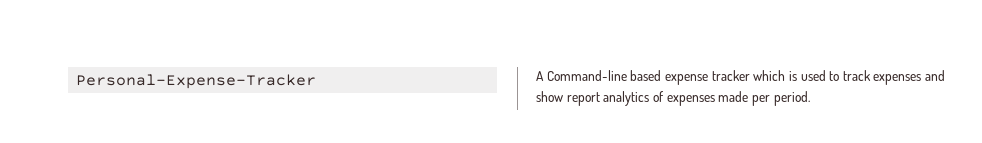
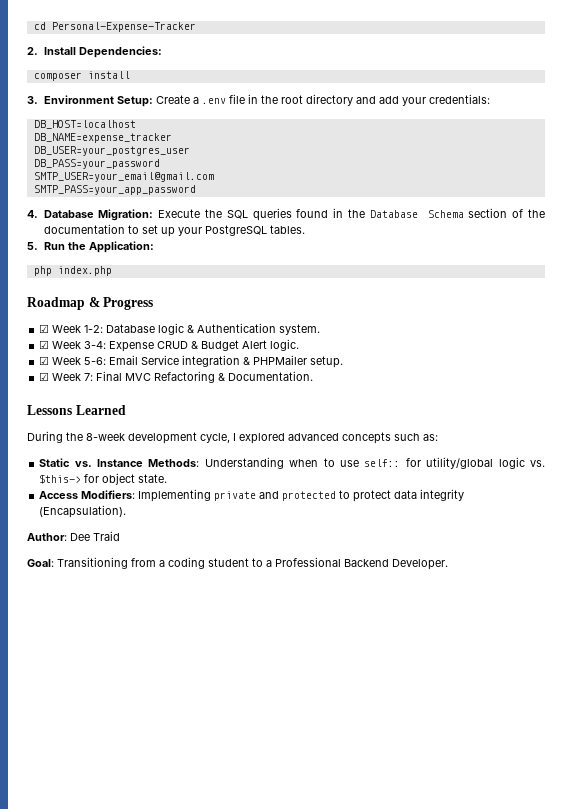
- Personal-Expense-Tracker
+ cd Personal-Expense-Tracker
- A Command-line based expense tracker which is used to track expenses and show report analytics of expenses made per period.
+ 2. Install Dependencies:
+ composer install
+ 3. Environment Setup: Create a .env file in the root directory and add your credentials:
+ DB_HOST=localhost
+ DB_NAME=expense_tracker
+ DB_USER=your_postgres_user
+ DB_PASS=your_password
+ SMTP_USER=your_email@gmail.com
+ SMTP_PASS=your_app_password
+ 4. Database Migration: Execute the SQL queries found in the Database Schema section of the documentation to set up your PostgreSQL tables.
+ 5. Run the Application:
+ php index.php
+ Roadmap & Progress
+ ☑ Week 1-2: Database logic & Authentication system.
+ ☑ Week 3-4: Expense CRUD & Budget Alert logic.
+ ☑ Week 5-6: Email Service integration & PHPMailer setup.
+ ☑ Week 7: Final MVC Refactoring & Documentation.
+ Lessons Learned
+ During the 8-week development cycle, I explored advanced concepts such as:
+ Static vs. Instance Methods: Understanding when to use self:: for utility/global logic vs. $this-> for object state.
+ Access Modifiers: Implementing private and protected to protect data integrity (Encapsulation).
+ Author: Dee Traid
+ Goal: Transitioning from a coding student to a Professional Backend Developer.

